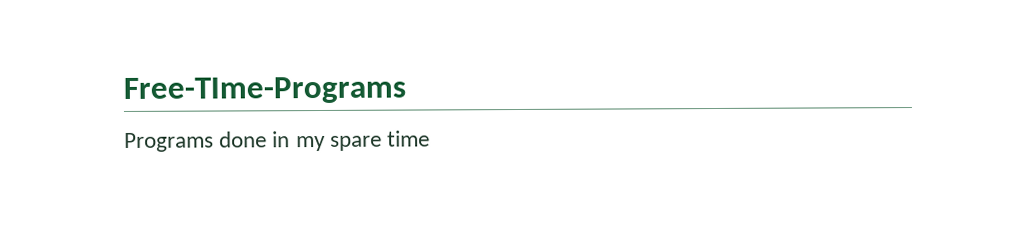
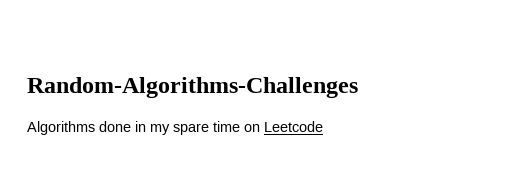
- Free-TIme-Programs
- Programs done in my spare time
+ Random-Algorithms-Challenges
+ Algorithms done in my spare time on Leetcode

